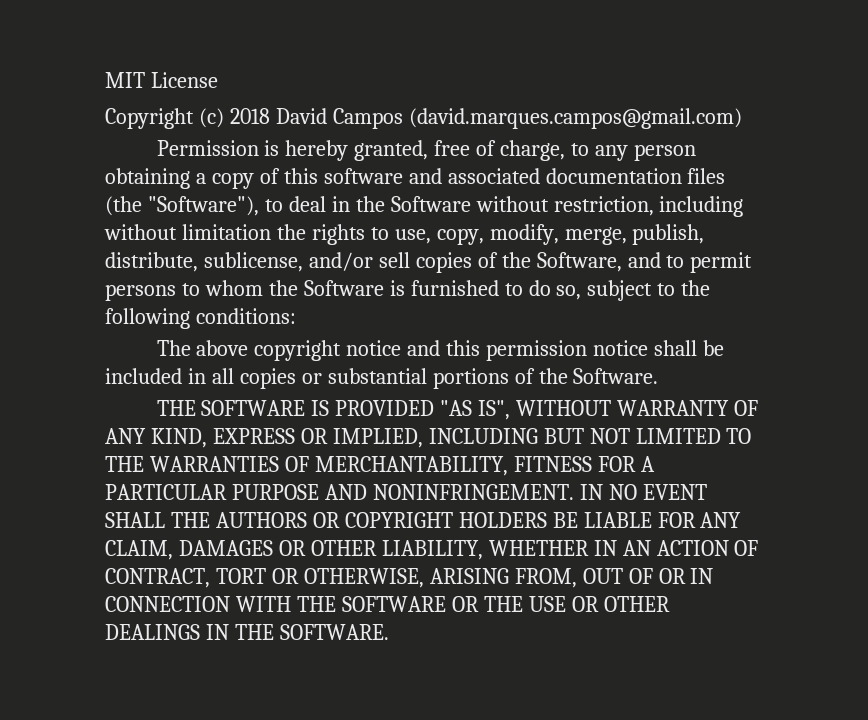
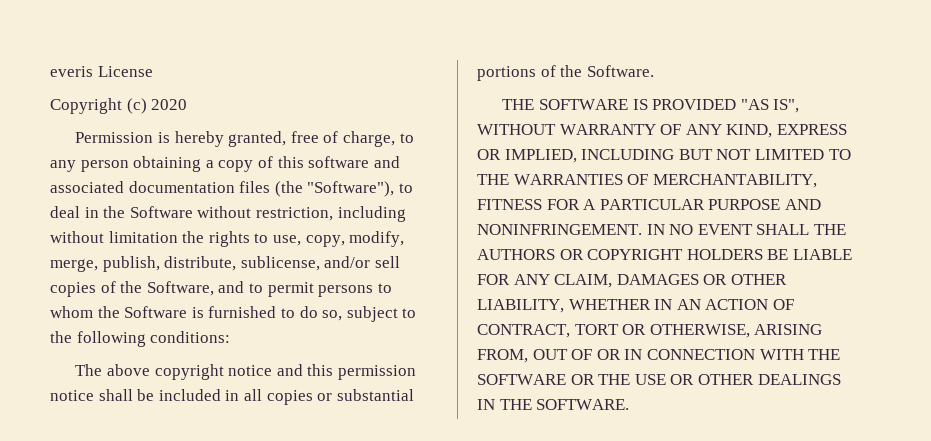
- MIT License
+ everis License
- Copyright (c) 2018 David Campos (david.marques.campos@gmail.com)
+ Copyright (c) 2020

